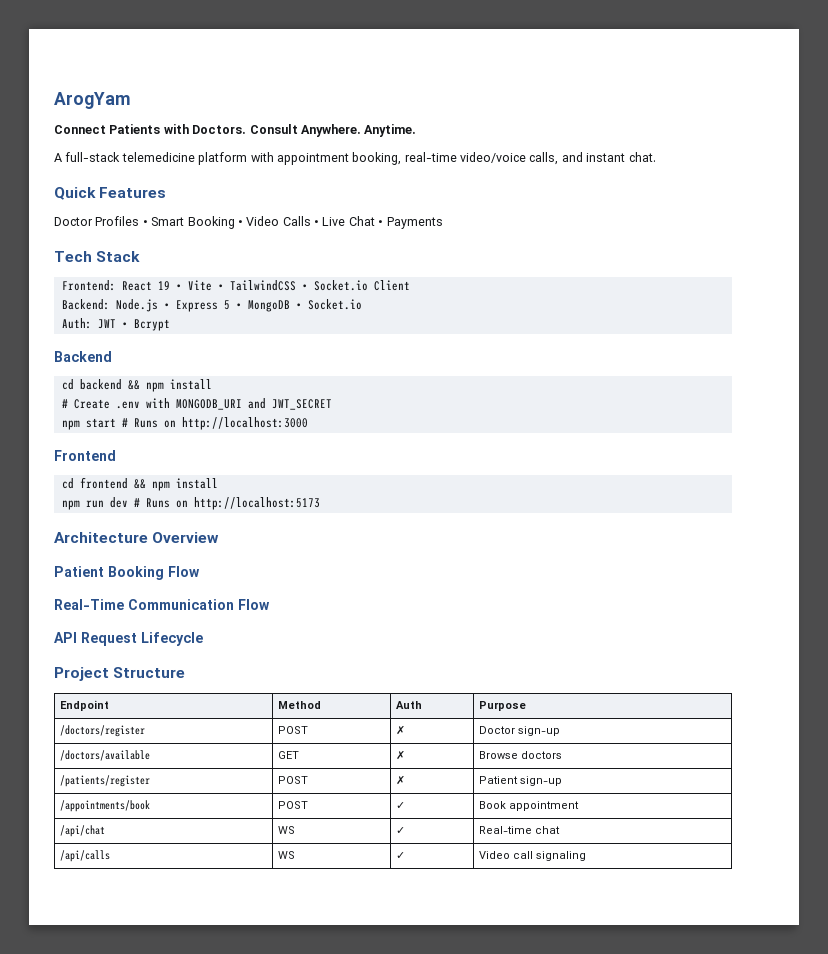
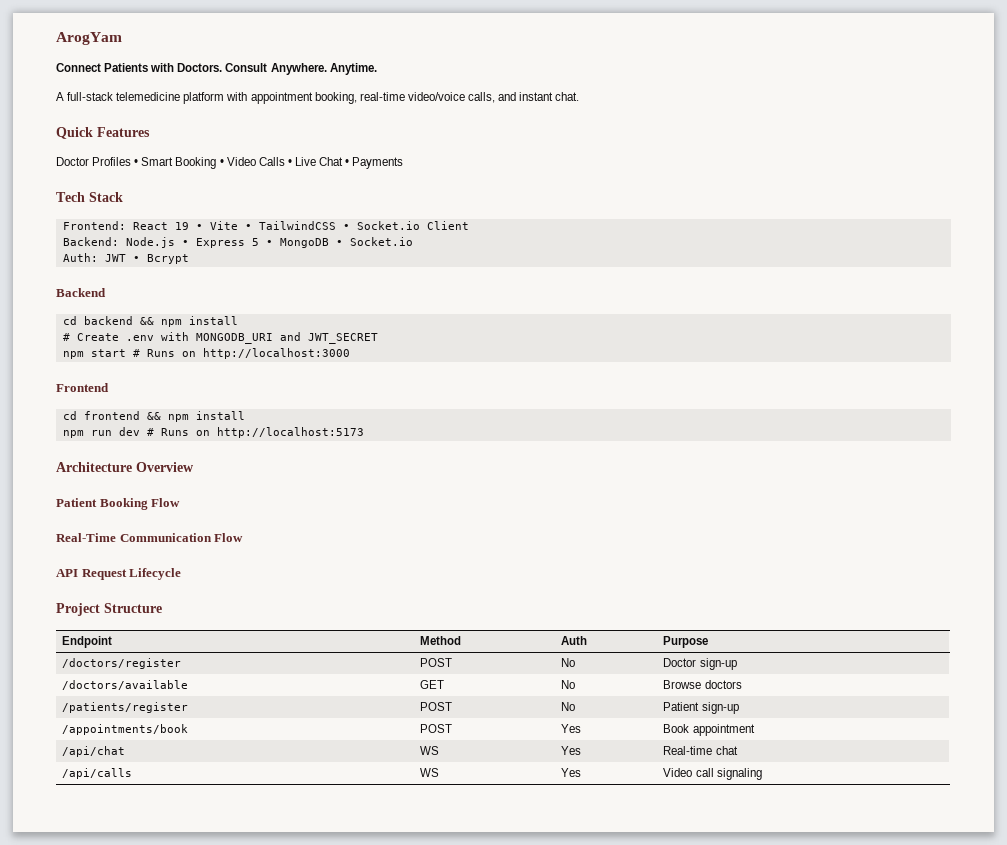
- /doctors/register | POST | ✗ | Doctor sign-up
+ /doctors/register | POST | No | Doctor sign-up
- /doctors/available | GET | ✗ | Browse doctors
+ /doctors/available | GET | No | Browse doctors
- /patients/register | POST | ✗ | Patient sign-up
+ /patients/register | POST | No | Patient sign-up
- /appointments/book | POST | ✓ | Book appointment
+ /appointments/book | POST | Yes | Book appointment
- /api/chat | WS | ✓ | Real-time chat
+ /api/chat | WS | Yes | Real-time chat
- /api/calls | WS | ✓ | Video call signaling
+ /api/calls | WS | Yes | Video call signaling

